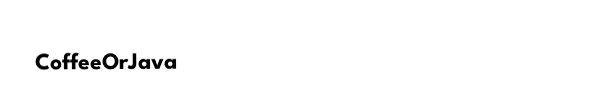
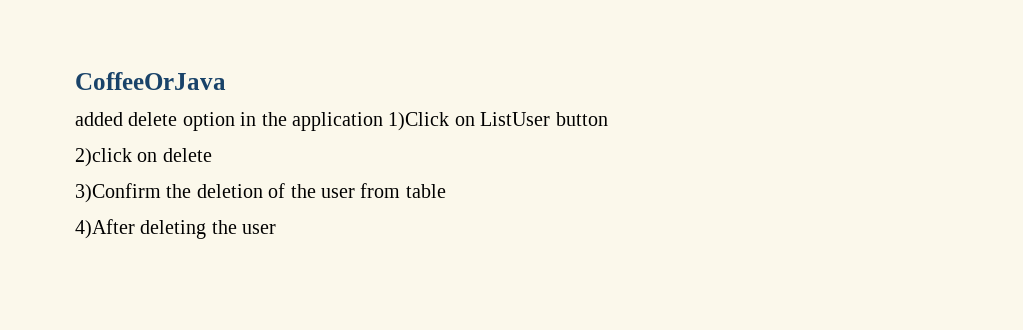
+ added delete option in the application 1)Click on ListUser button
+ 2)click on delete
+ 3)Confirm the deletion of the user from table
+ 4)After deleting the user

